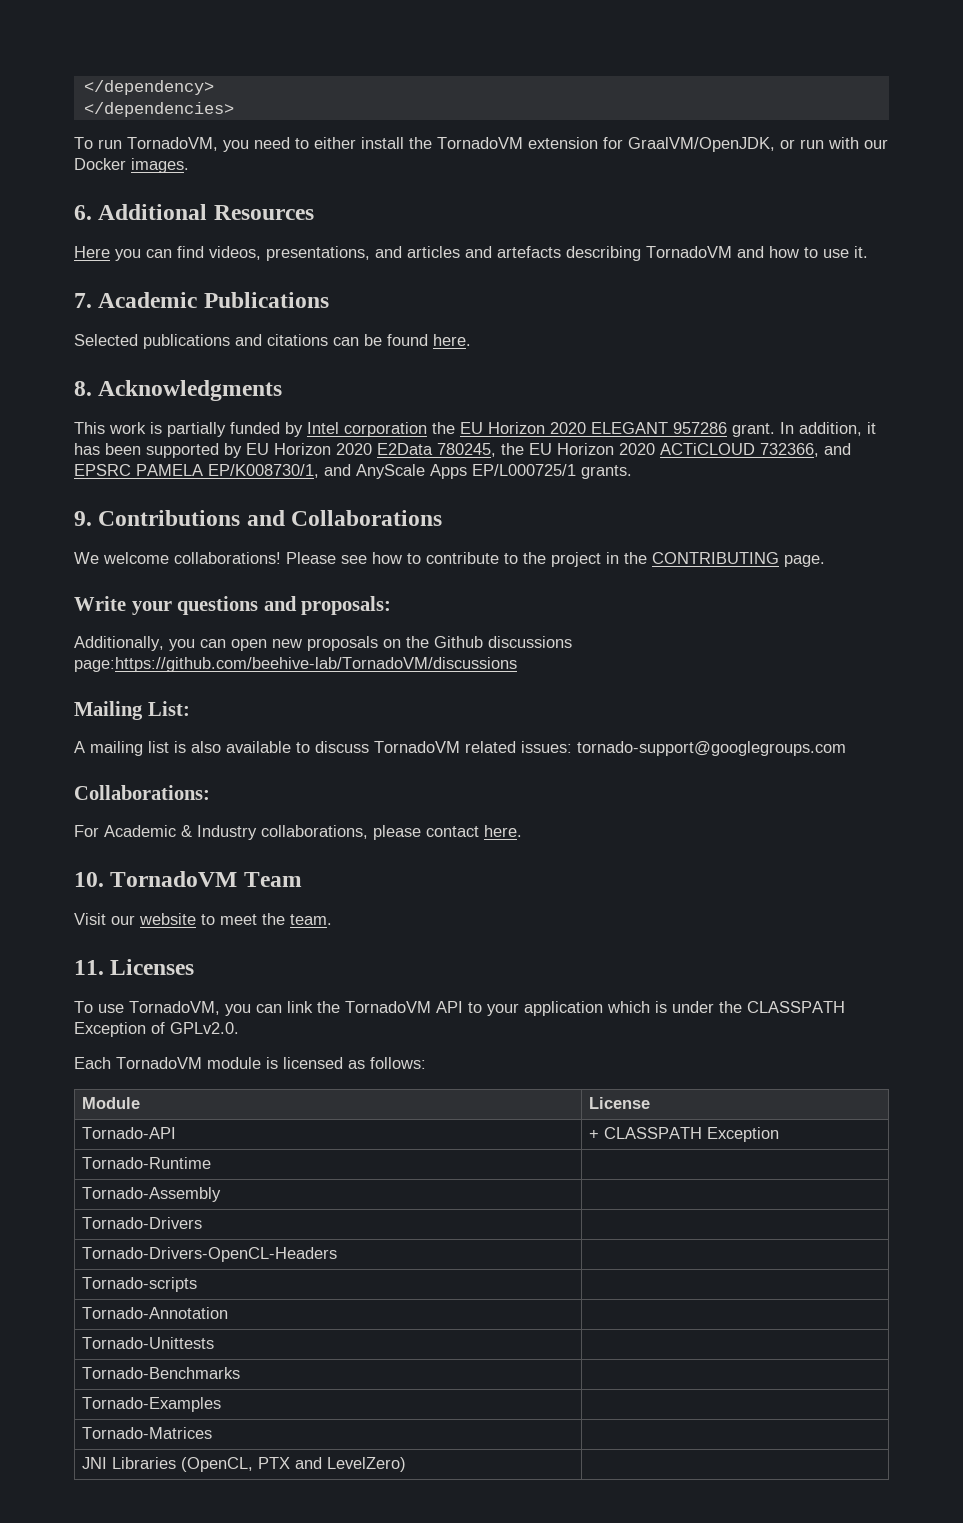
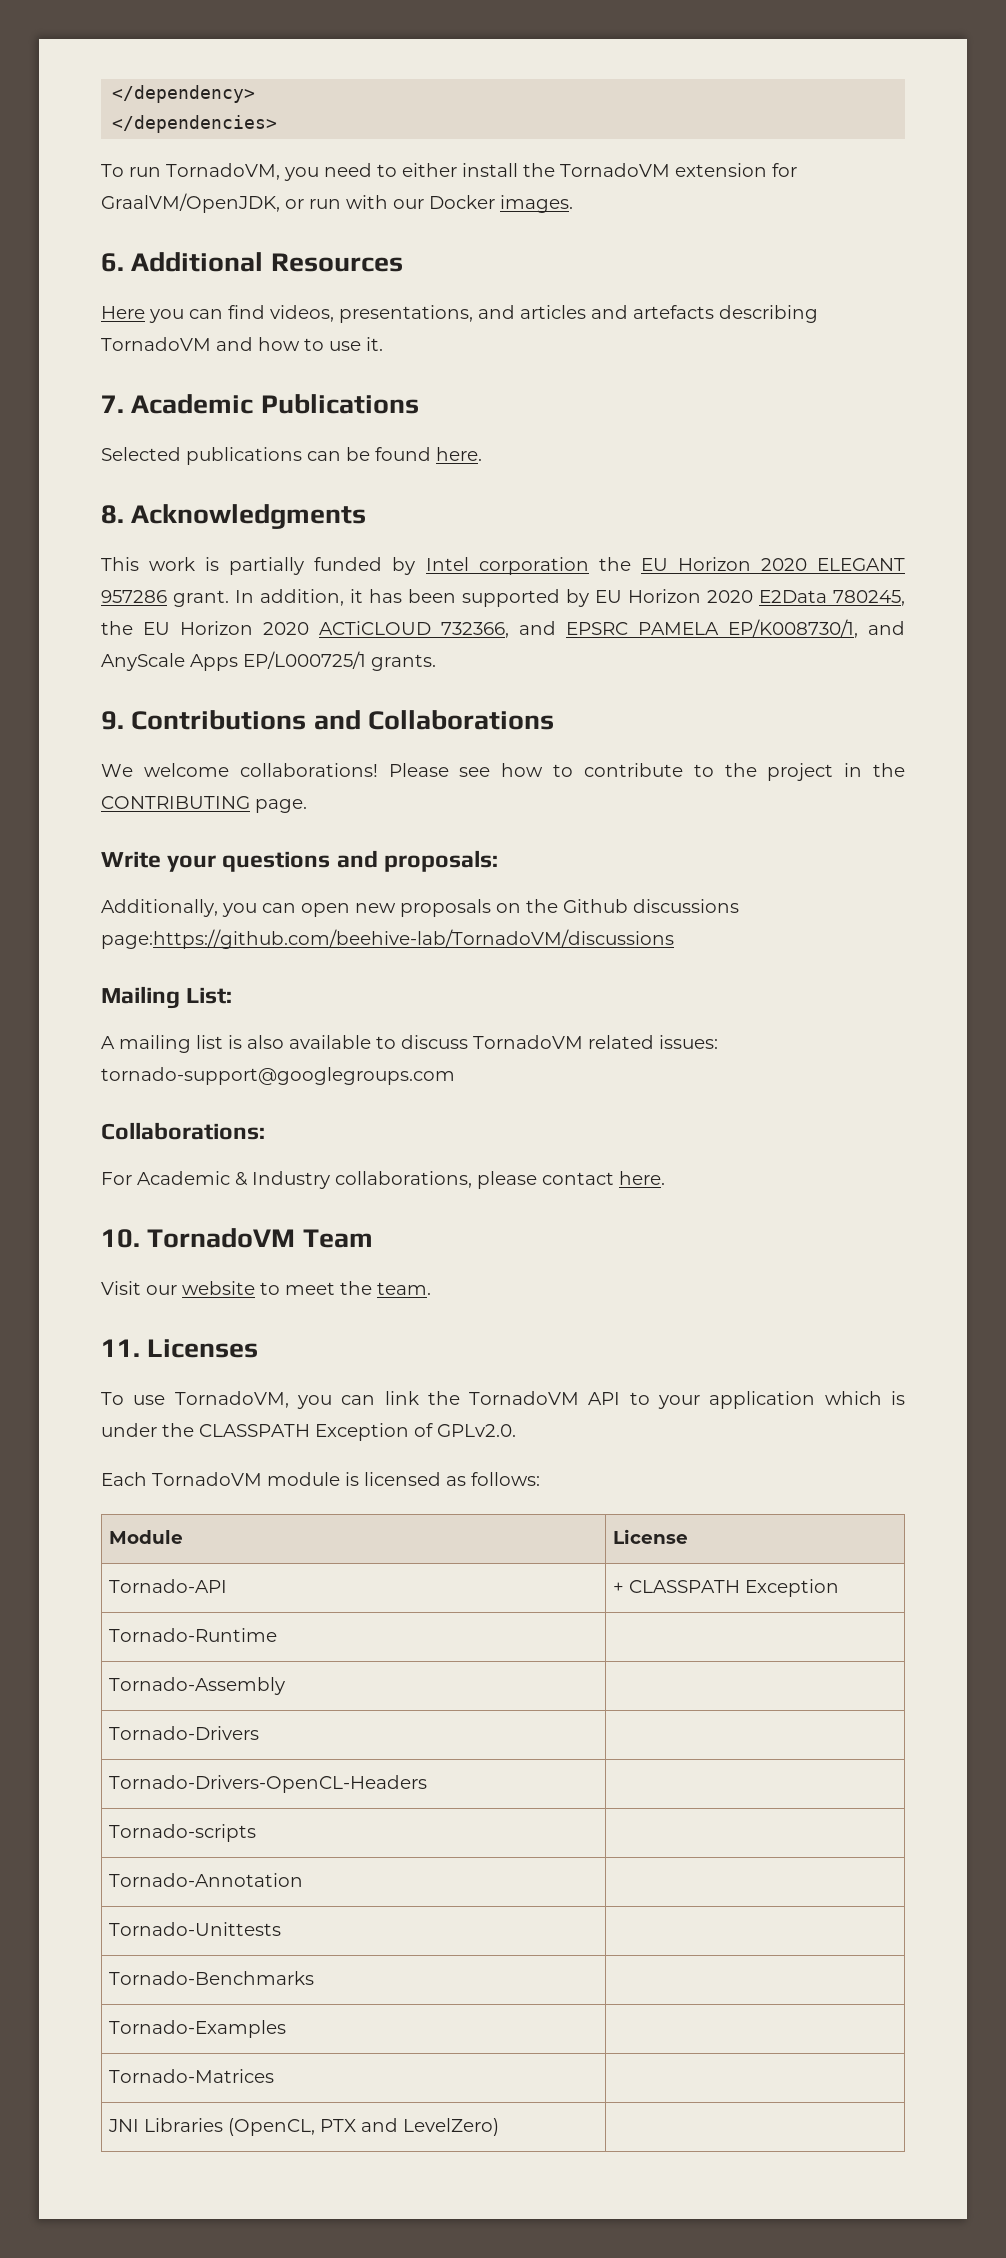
- Selected publications and citations can be found here.
+ Selected publications can be found here.

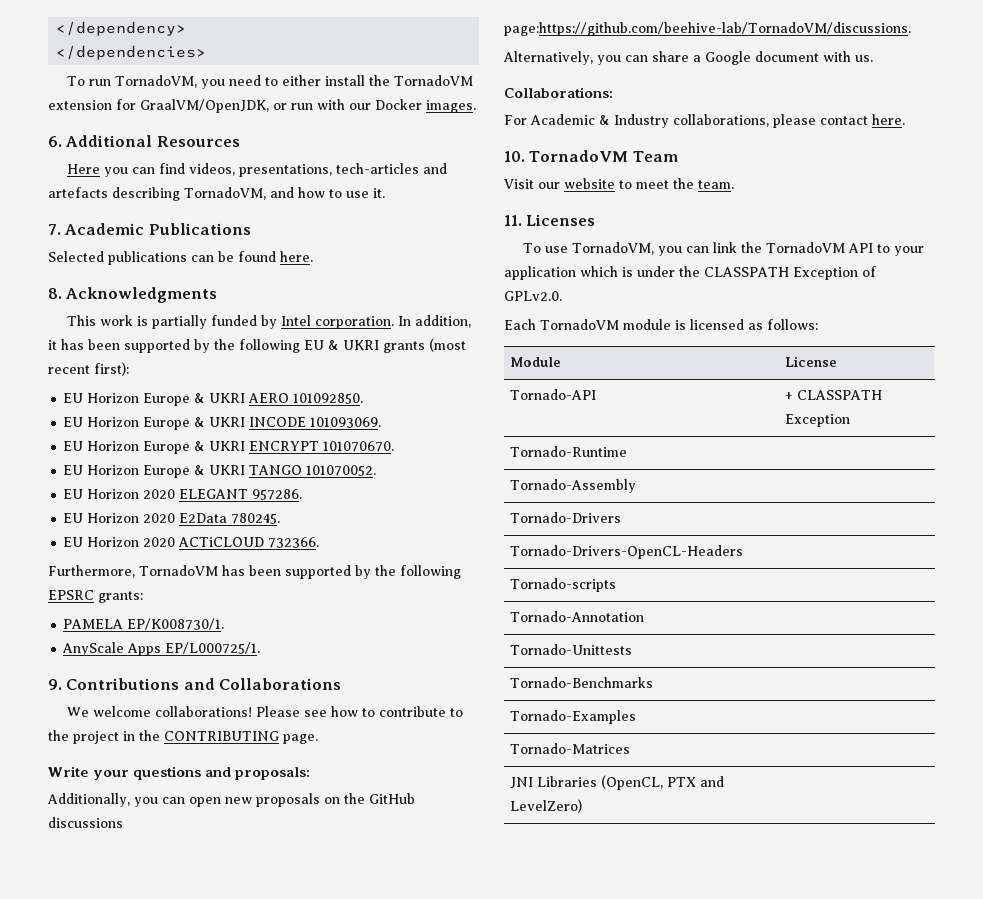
- Here you can find videos, presentations, and articles and artefacts describing TornadoVM and how to use it.
+ Here you can find videos, presentations, tech-articles and artefacts describing TornadoVM, and how to use it.
- This work is partially funded by Intel corporation the EU Horizon 2020 ELEGANT 957286 grant.
+ This work is partially funded by Intel corporation.
- In addition, it has been supported by EU Horizon 2020 E2Data 780245, the EU Horizon 2020 ACTiCLOUD 732366, and EPSRC PAMELA EP/K008730/1, and AnyScale Apps EP/L000725/1 grants.
+ In addition, it has been supported by the following EU & UKRI grants (most recent first):
+ EU Horizon Europe & UKRI AERO 101092850.
+ EU Horizon Europe & UKRI INCODE 101093069.
+ EU Horizon Europe & UKRI ENCRYPT 101070670.
+ EU Horizon Europe & UKRI TANGO 101070052.
+ EU Horizon 2020 ELEGANT 957286.
+ EU Horizon 2020 E2Data 780245.
+ EU Horizon 2020 ACTiCLOUD 732366.
+ Furthermore, TornadoVM has been supported by the following EPSRC grants:
+ PAMELA EP/K008730/1.
+ AnyScale Apps EP/L000725/1.
- Additionally, you can open new proposals on the Github discussions page:https://github.com/beehive-lab/TornadoVM/discussions
- Mailing List:
- A mailing list is also available to discuss TornadoVM related issues: tornado-support@googlegroups.com
+ Additionally, you can open new proposals on the GitHub discussions page:https://github.com/beehive-lab/TornadoVM/discussions.
+ Alternatively, you can share a Google document with us.

